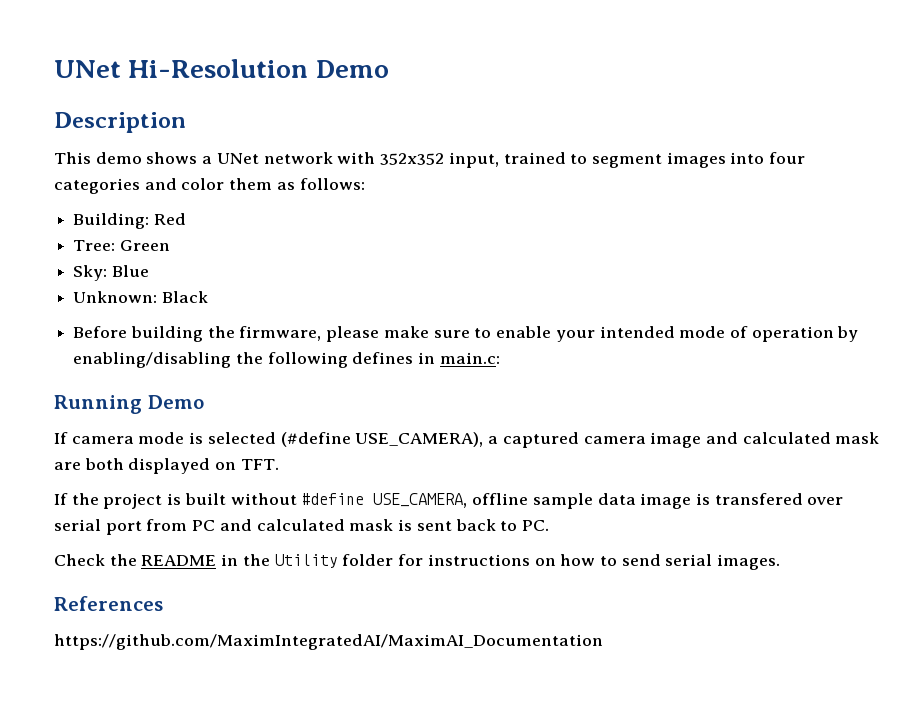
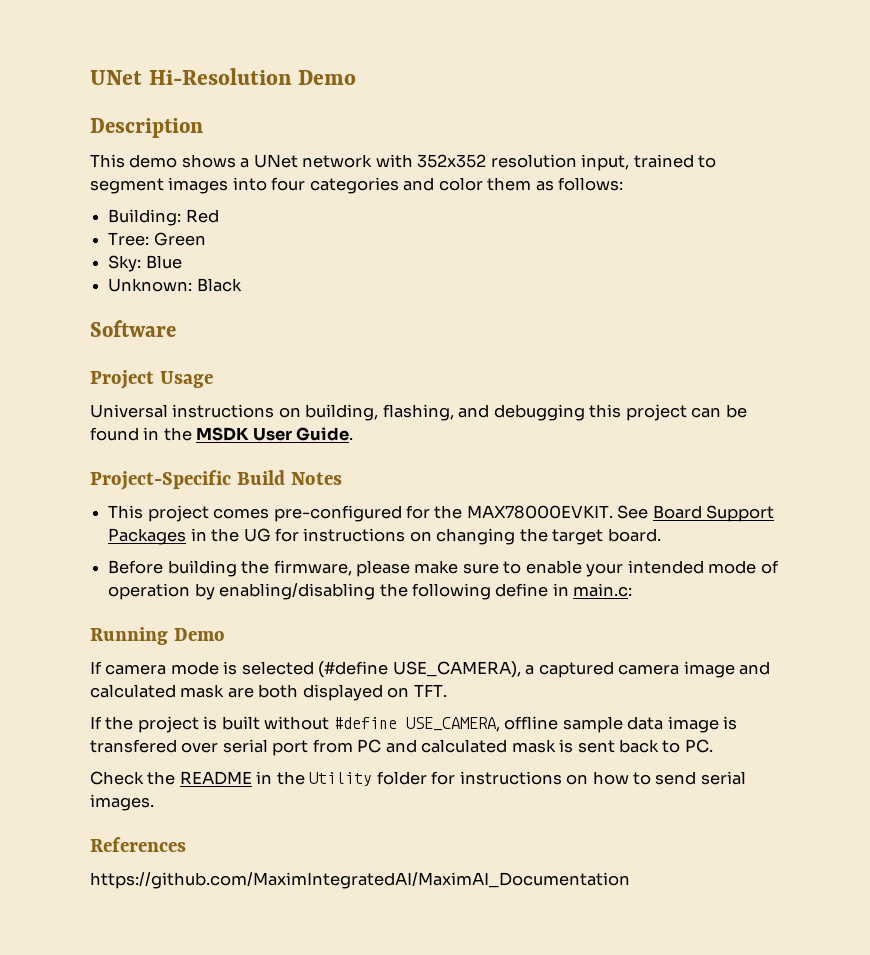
- This demo shows a UNet network with 352x352 input, trained to segment images into four categories and color them as follows:
+ This demo shows a UNet network with 352x352 resolution input, trained to segment images into four categories and color them as follows:
+ Software
+ Project Usage
+ Universal instructions on building, flashing, and debugging this project can be found in the MSDK User Guide.
+ Project-Specific Build Notes
+ This project comes pre-configured for the MAX78000EVKIT. See Board Support Packages in the UG for instructions on changing the target board.
- Before building the firmware, please make sure to enable your intended mode of operation by enabling/disabling the following defines in main.c:
+ Before building the firmware, please make sure to enable your intended mode of operation by enabling/disabling the following define in main.c:

